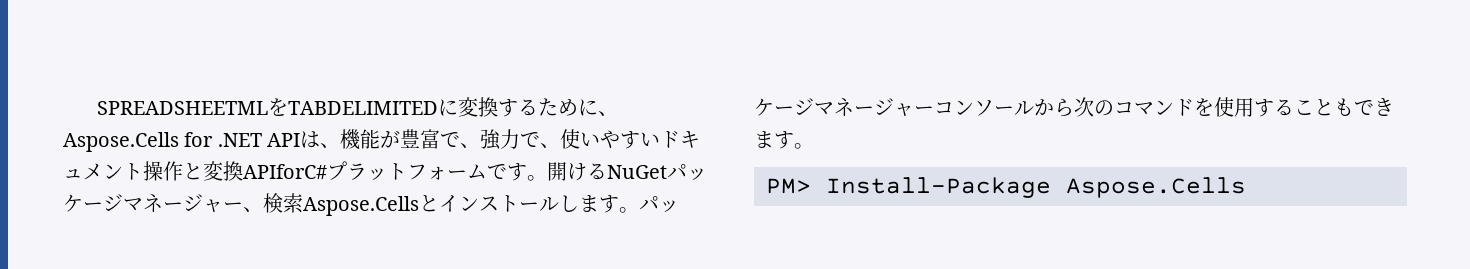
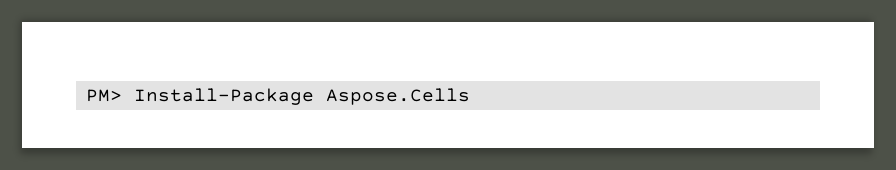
- SPREADSHEETMLをTABDELIMITEDに変換するために、Aspose.Cells for .NET APIは、機能が豊富で、強力で、使いやすいドキュメント操作と変換APIforC#プラットフォームです。開けるNuGetパッケージマネージャー、検索Aspose.Cellsとインストールします。パッケージマネージャーコンソールから次のコマンドを使用することもできます。

